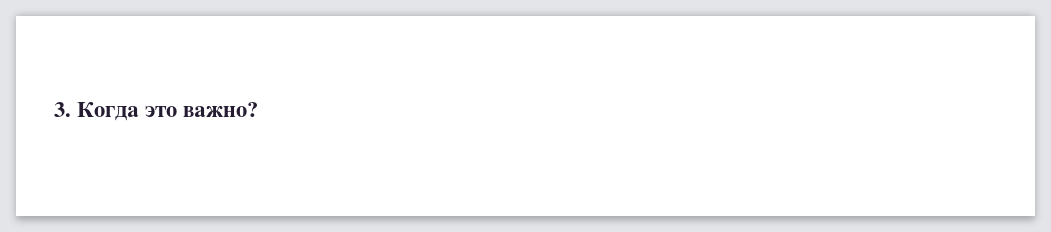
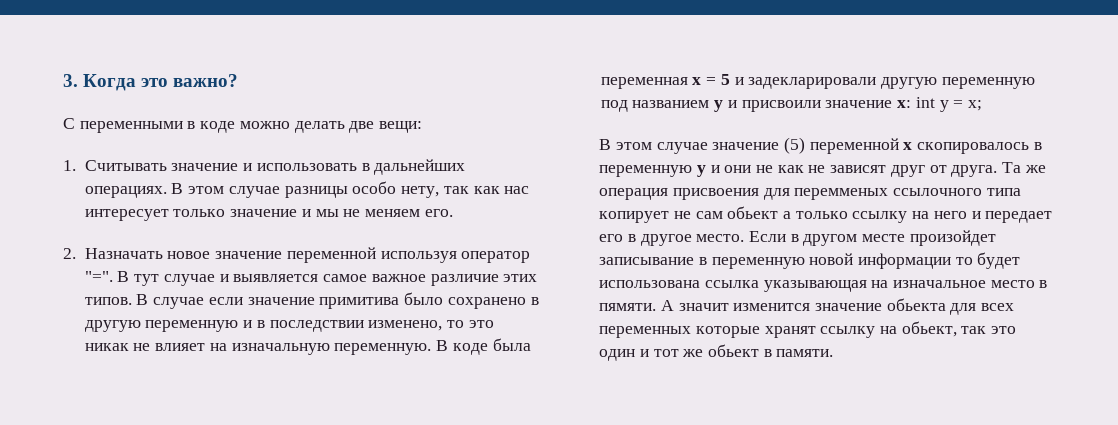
+ С переменными в коде можно делать две вещи:
+ 1. Cчитывать значение и использовать в дальнейших операциях. В этом случае разницы особо нету, так как нас интересует только значение и мы не меняем его.
+ 2. Назначать новое значение переменной используя оператор "=". В тут случае и выявляется самое важное различие этих типов. В случае если значение примитива было сохранено в другую переменную и в последствии изменено, то это никак не влияет на изначальную переменную. В коде была переменная х = 5 и задекларировали другую переменную под названием y и присвоили значение x: int y = x;
+ В этом случае значение (5) переменной x скопировалось в переменную y и они не как не зависят друг от друга. Та же операция присвоения для перемменых ссылочного типа копирует не сам обьект а только ссылку на него и передает его в другое место. Если в другом месте произойдет записывание в переменную новой информации то будет использована ссылка указывающая на изначальное место в пямяти. А значит изменится значение обьекта для всех переменных которые хранят ссылку на обьект, так это один и тот же обьект в памяти.

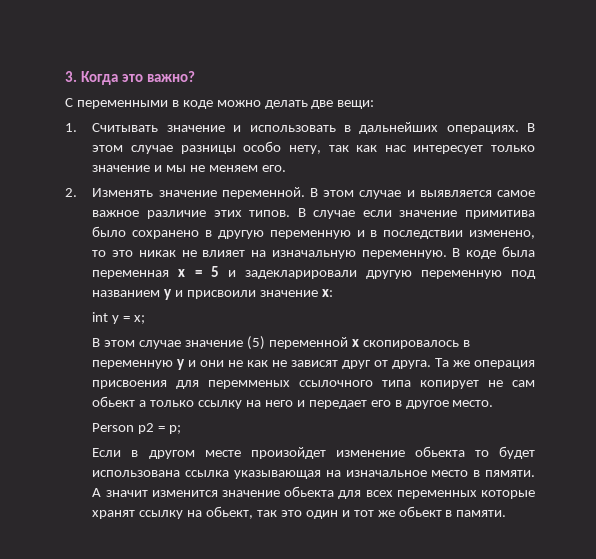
- 2. Назначать новое значение переменной используя оператор "=". В тут случае и выявляется самое важное различие этих типов.
+ 2. Изменять значение переменной. В этом случае и выявляется самое важное различие этих типов.
- В коде была переменная х = 5 и задекларировали другую переменную под названием y и присвоили значение x: int y = x;
+ В коде была переменная х = 5 и задекларировали другую переменную под названием y и присвоили значение x:
+ int y = x;
- Та же операция присвоения для перемменых ссылочного типа копирует не сам обьект а только ссылку на него и передает его в другое место. Если в другом месте произойдет записывание в переменную новой информации то будет использована ссылка указывающая на изначальное место в пямяти.
+ Та же операция присвоения для перемменых ссылочного типа копирует не сам обьект а только ссылку на него и передает его в другое место.
+ Person p2 = p;
+ Если в другом месте произойдет изменение обьекта то будет использована ссылка указывающая на изначальное место в пямяти.

